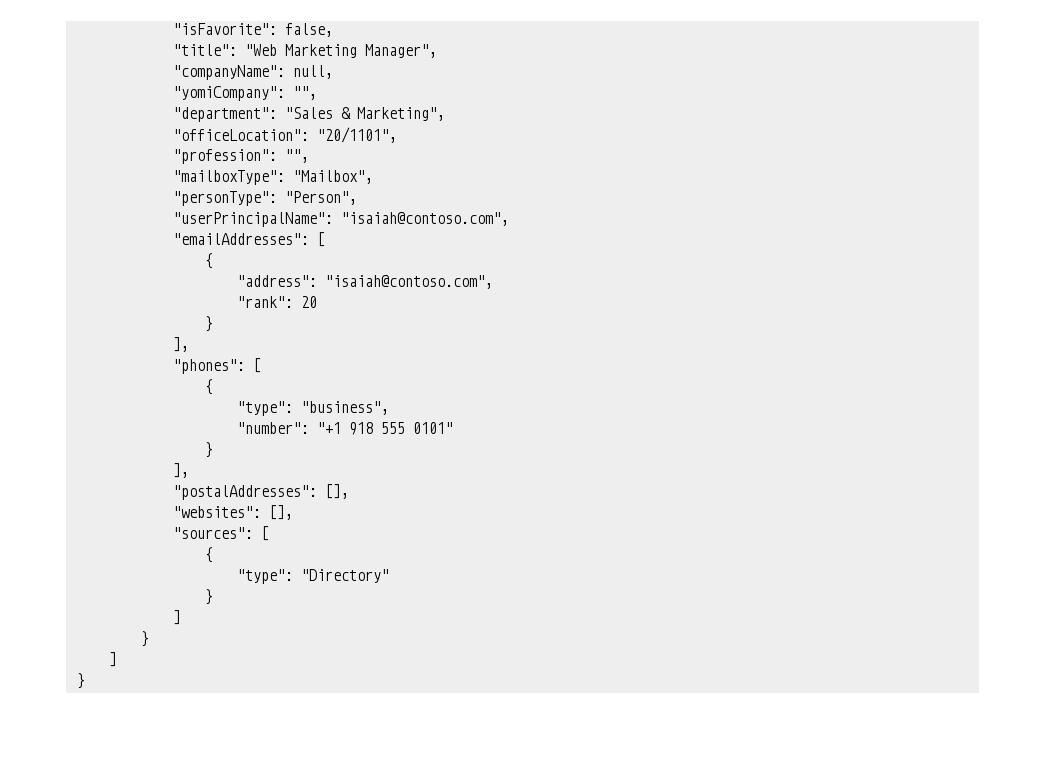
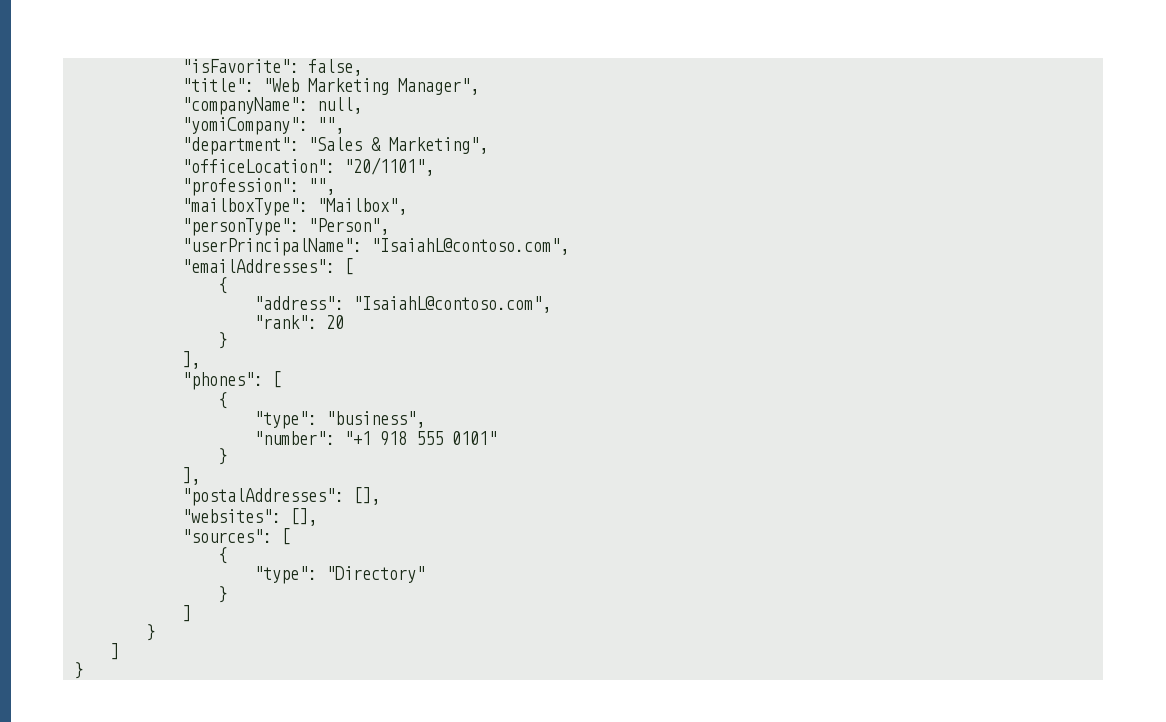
- "userPrincipalName": "isaiah@contoso.com",
+ "userPrincipalName": "IsaiahL@contoso.com",
- "address": "isaiah@contoso.com",
+ "address": "IsaiahL@contoso.com",

